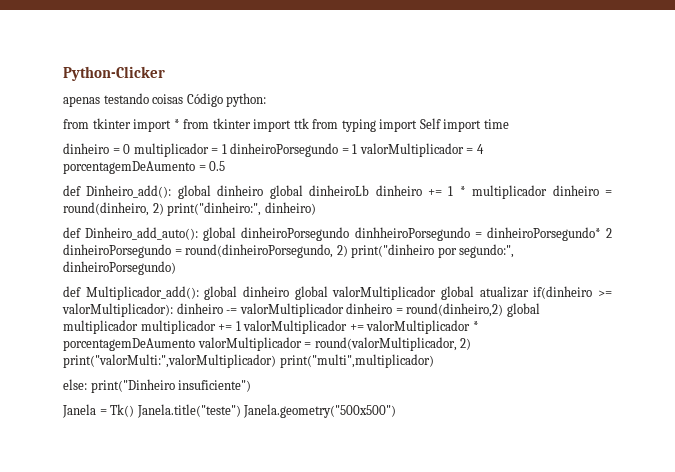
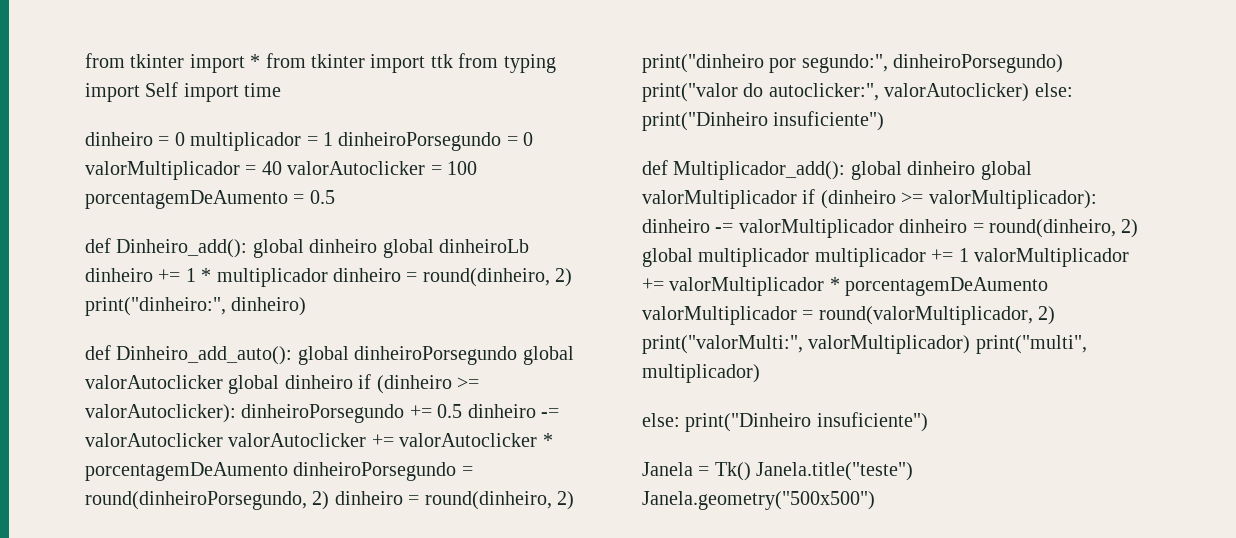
- Python-Clicker
- apenas testando coisas Código python:
- dinheiro = 0 multiplicador = 1 dinheiroPorsegundo = 1 valorMultiplicador = 4 porcentagemDeAumento = 0.5
+ dinheiro = 0 multiplicador = 1 dinheiroPorsegundo = 0 valorMultiplicador = 40 valorAutoclicker = 100 porcentagemDeAumento = 0.5
- def Dinheiro_add_auto(): global dinheiroPorsegundo dinhheiroPorsegundo = dinheiroPorsegundo* 2 dinheiroPorsegundo = round(dinheiroPorsegundo, 2) print("dinheiro por segundo:", dinheiroPorsegundo)
+ def Dinheiro_add_auto(): global dinheiroPorsegundo global valorAutoclicker global dinheiro if (dinheiro >= valorAutoclicker): dinheiroPorsegundo += 0.5 dinheiro -= valorAutoclicker valorAutoclicker += valorAutoclicker * porcentagemDeAumento dinheiroPorsegundo = round(dinheiroPorsegundo, 2) dinheiro = round(dinheiro, 2) print("dinheiro por segundo:", dinheiroPorsegundo) print("valor do autoclicker:", valorAutoclicker) else: print("Dinheiro insuficiente")
- def Multiplicador_add(): global dinheiro global valorMultiplicador global atualizar if(dinheiro >= valorMultiplicador): dinheiro -= valorMultiplicador dinheiro = round(dinheiro,2) global multiplicador multiplicador += 1 valorMultiplicador += valorMultiplicador * porcentagemDeAumento valorMultiplicador = round(valorMultiplicador, 2) print("valorMulti:",valorMultiplicador) print("multi",multiplicador)
+ def Multiplicador_add(): global dinheiro global valorMultiplicador if (dinheiro >= valorMultiplicador): dinheiro -= valorMultiplicador dinheiro = round(dinheiro, 2) global multiplicador multiplicador += 1 valorMultiplicador += valorMultiplicador * porcentagemDeAumento valorMultiplicador = round(valorMultiplicador, 2) print("valorMulti:", valorMultiplicador) print("multi", multiplicador)

